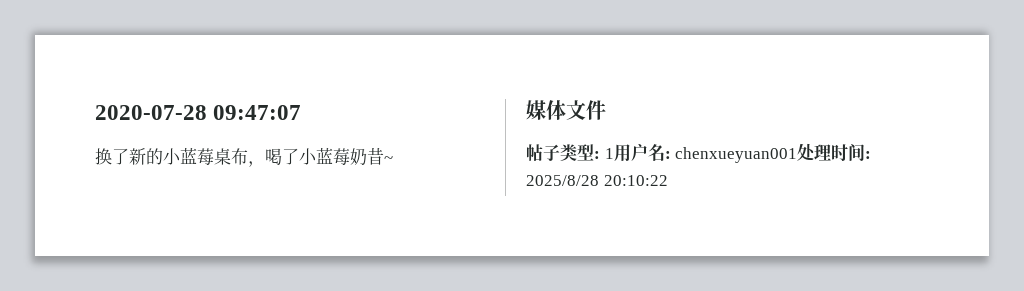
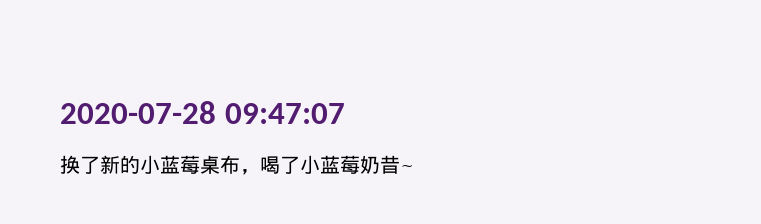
- 媒体文件
- 帖子类型: 1用户名: chenxueyuan001处理时间: 2025/8/28 20:10:22

